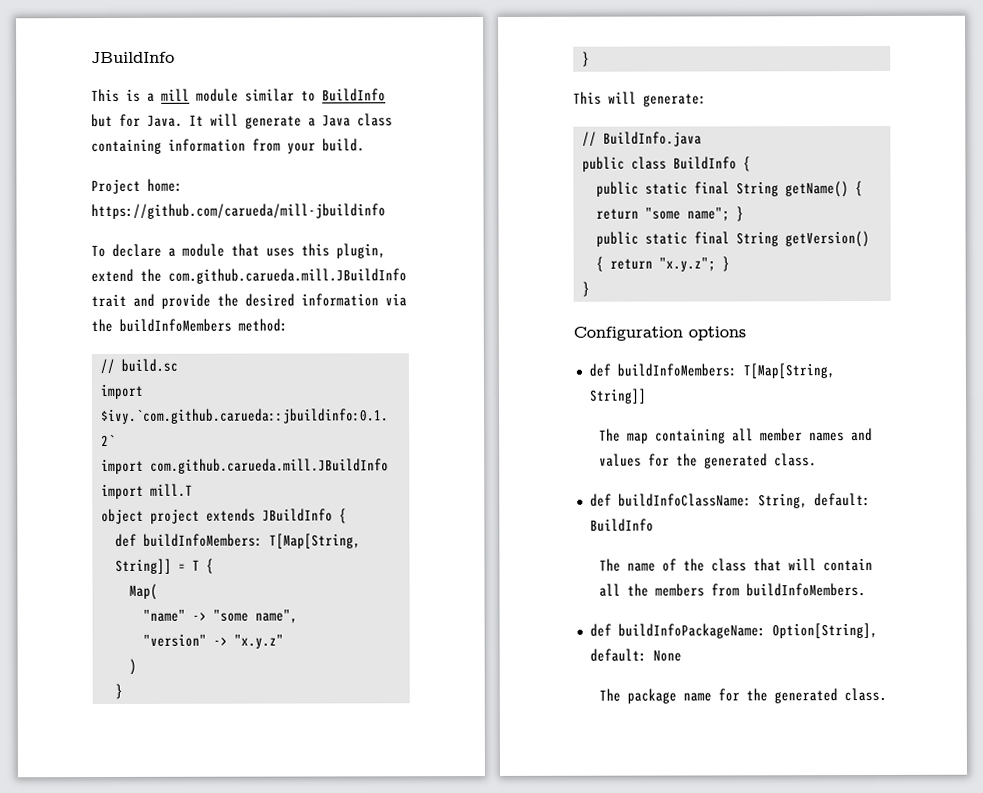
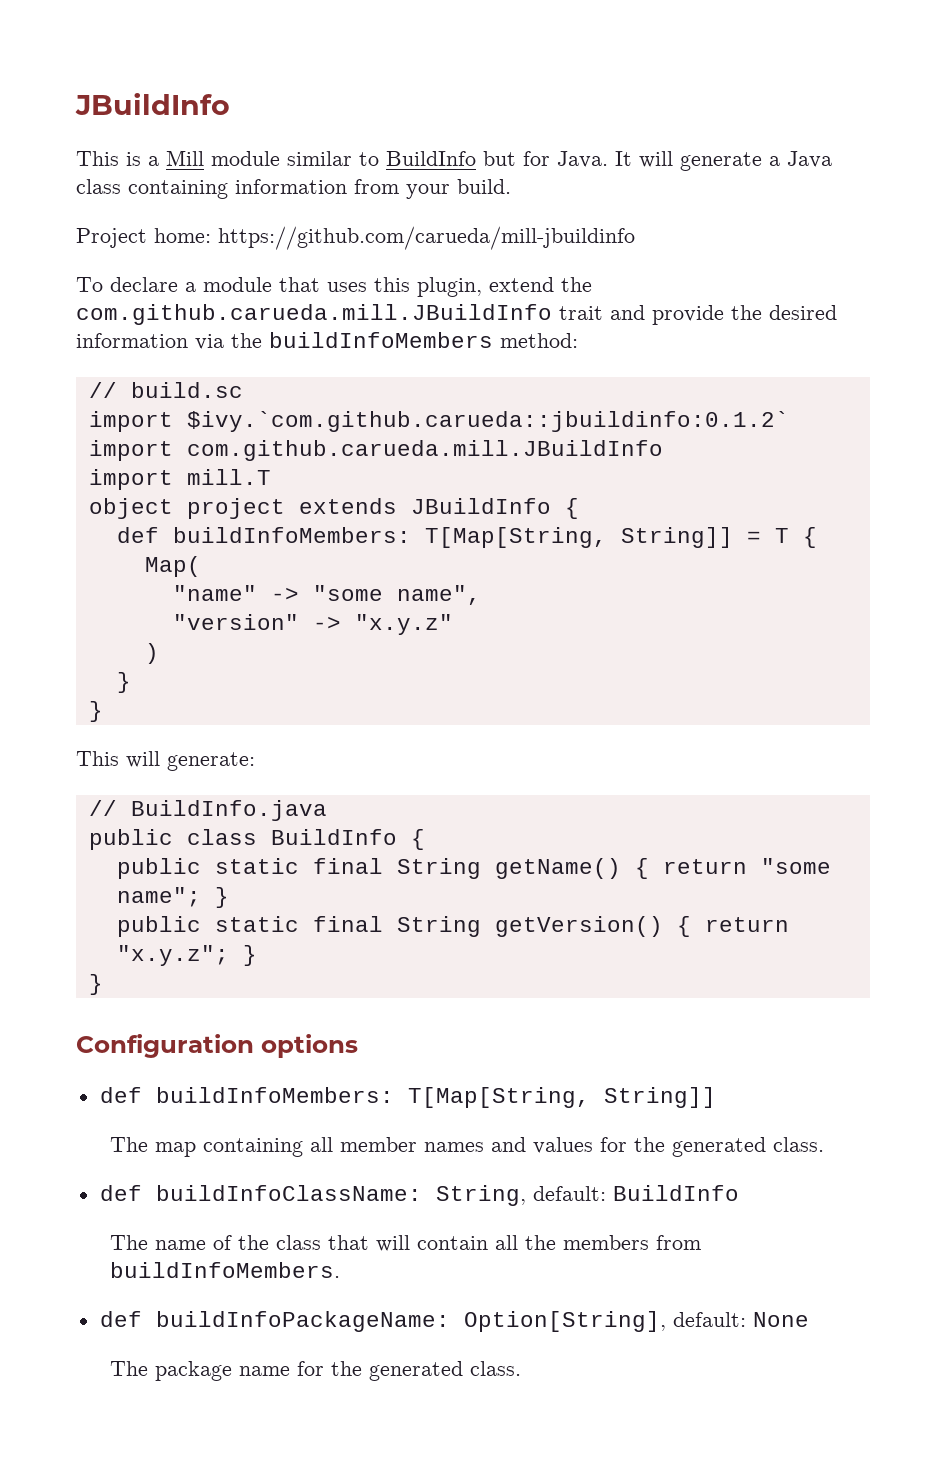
- This is a mill module similar to BuildInfo but for Java.
+ This is a Mill module similar to BuildInfo but for Java.

